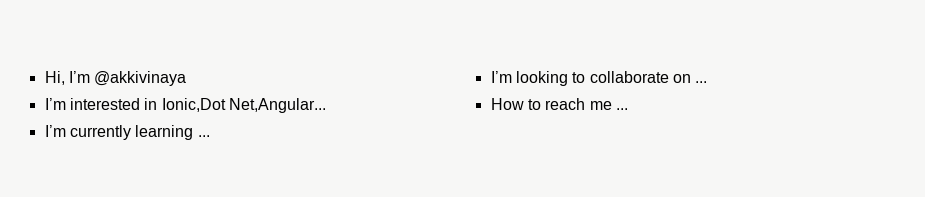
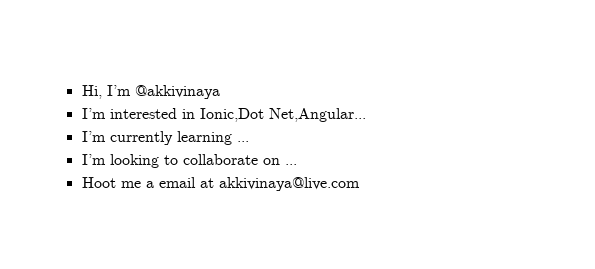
- How to reach me ...
+ Hoot me a email at akkivinaya@live.com

